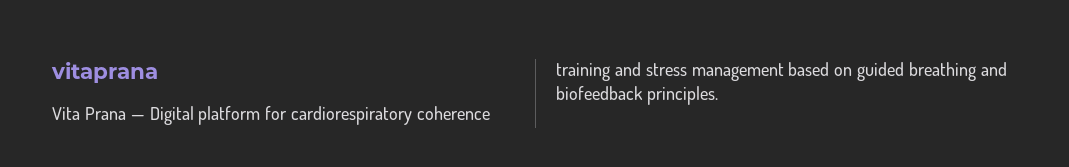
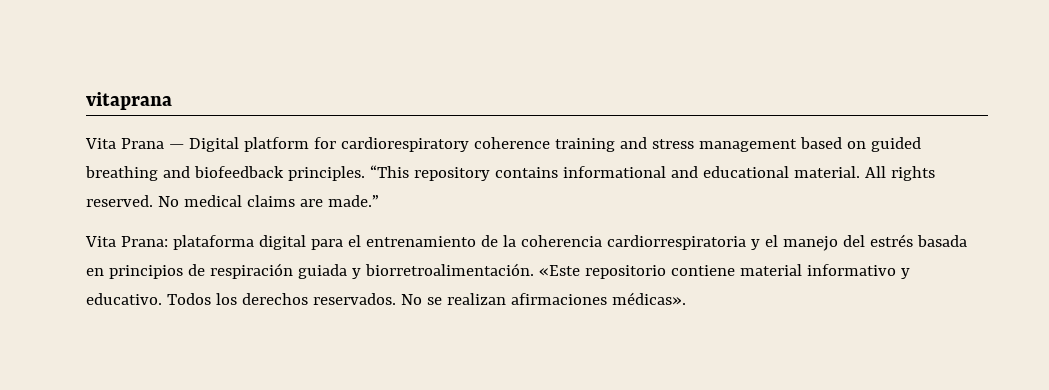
+ “This repository contains informational and educational material. All rights reserved. No medical claims are made.”
+ Vita Prana: plataforma digital para el entrenamiento de la coherencia cardiorrespiratoria y el manejo del estrés basada en principios de respiración guiada y biorretroalimentación. «Este repositorio contiene material informativo y educativo. Todos los derechos reservados. No se realizan afirmaciones médicas».

